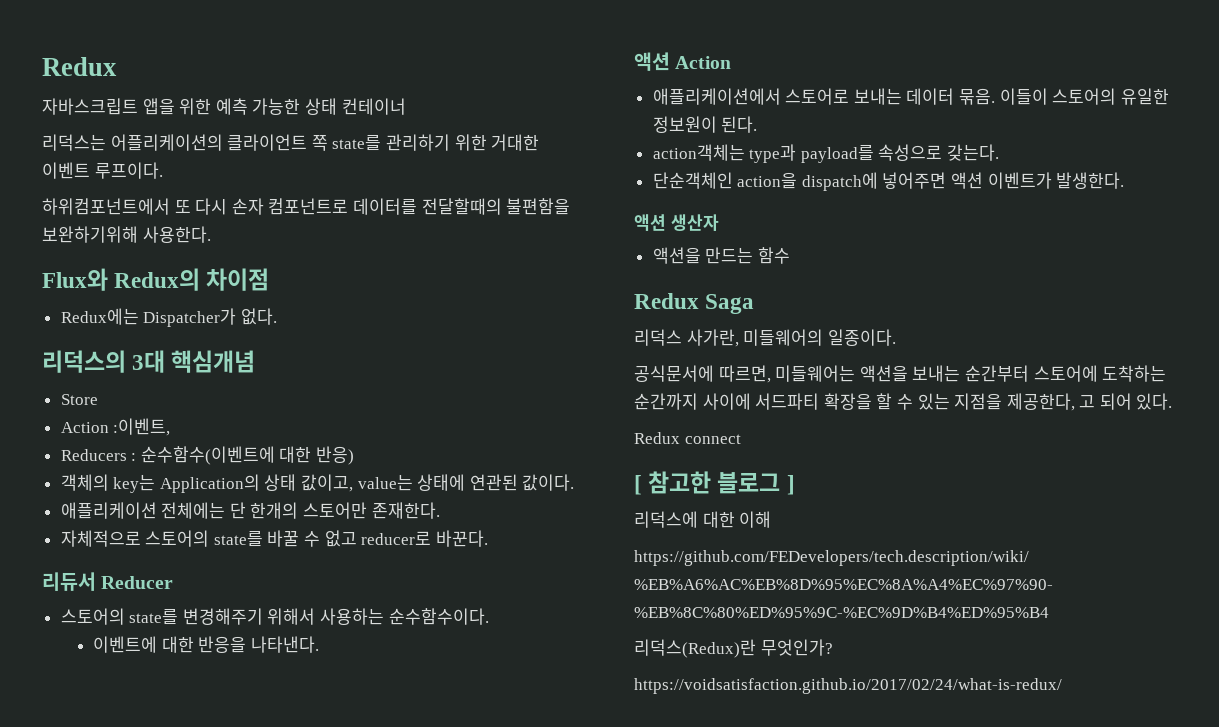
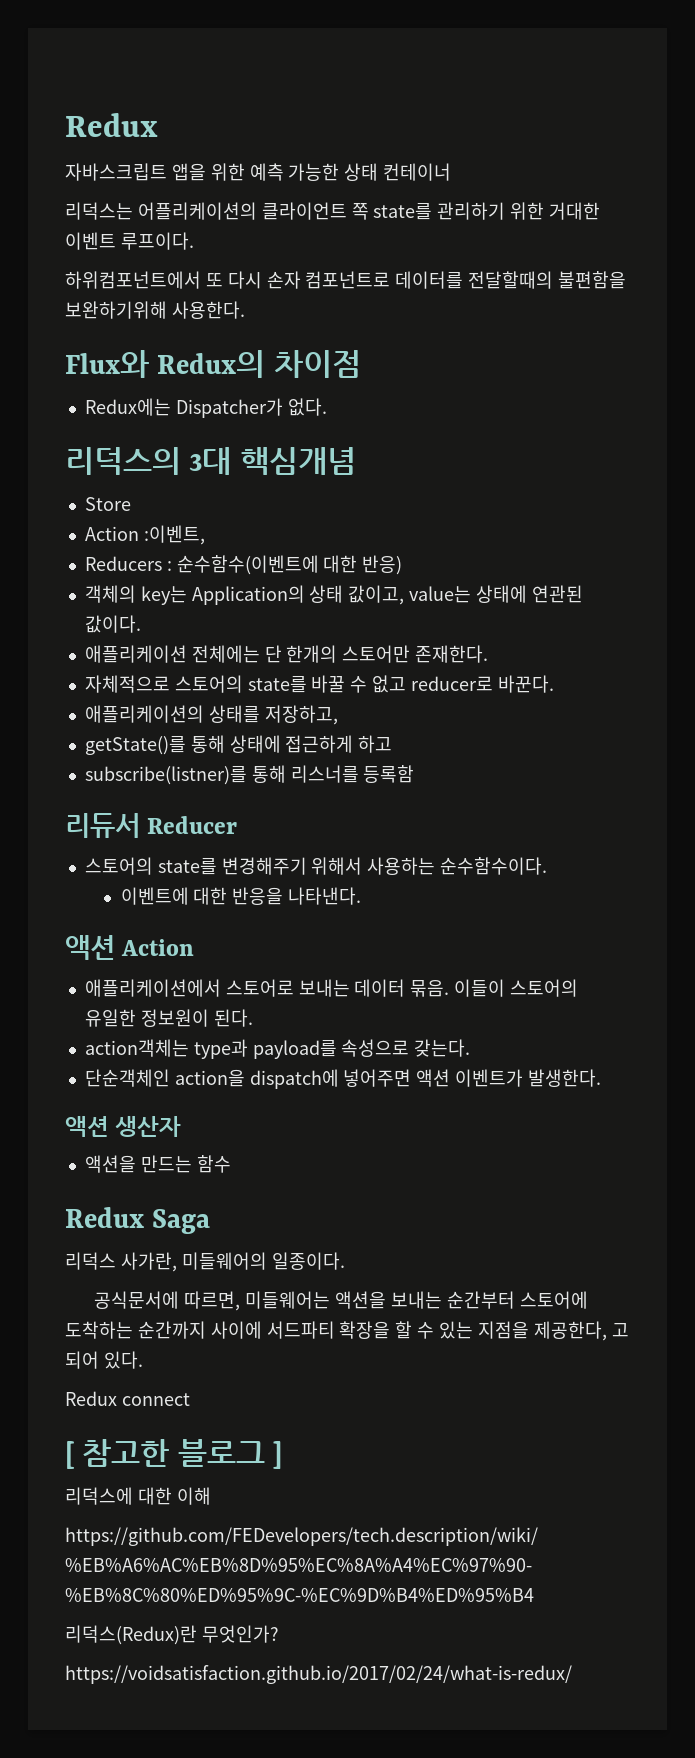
+ 애플리케이션의 상태를 저장하고,
+ getState()를 통해 상태에 접근하게 하고
+ subscribe(listner)를 통해 리스너를 등록함

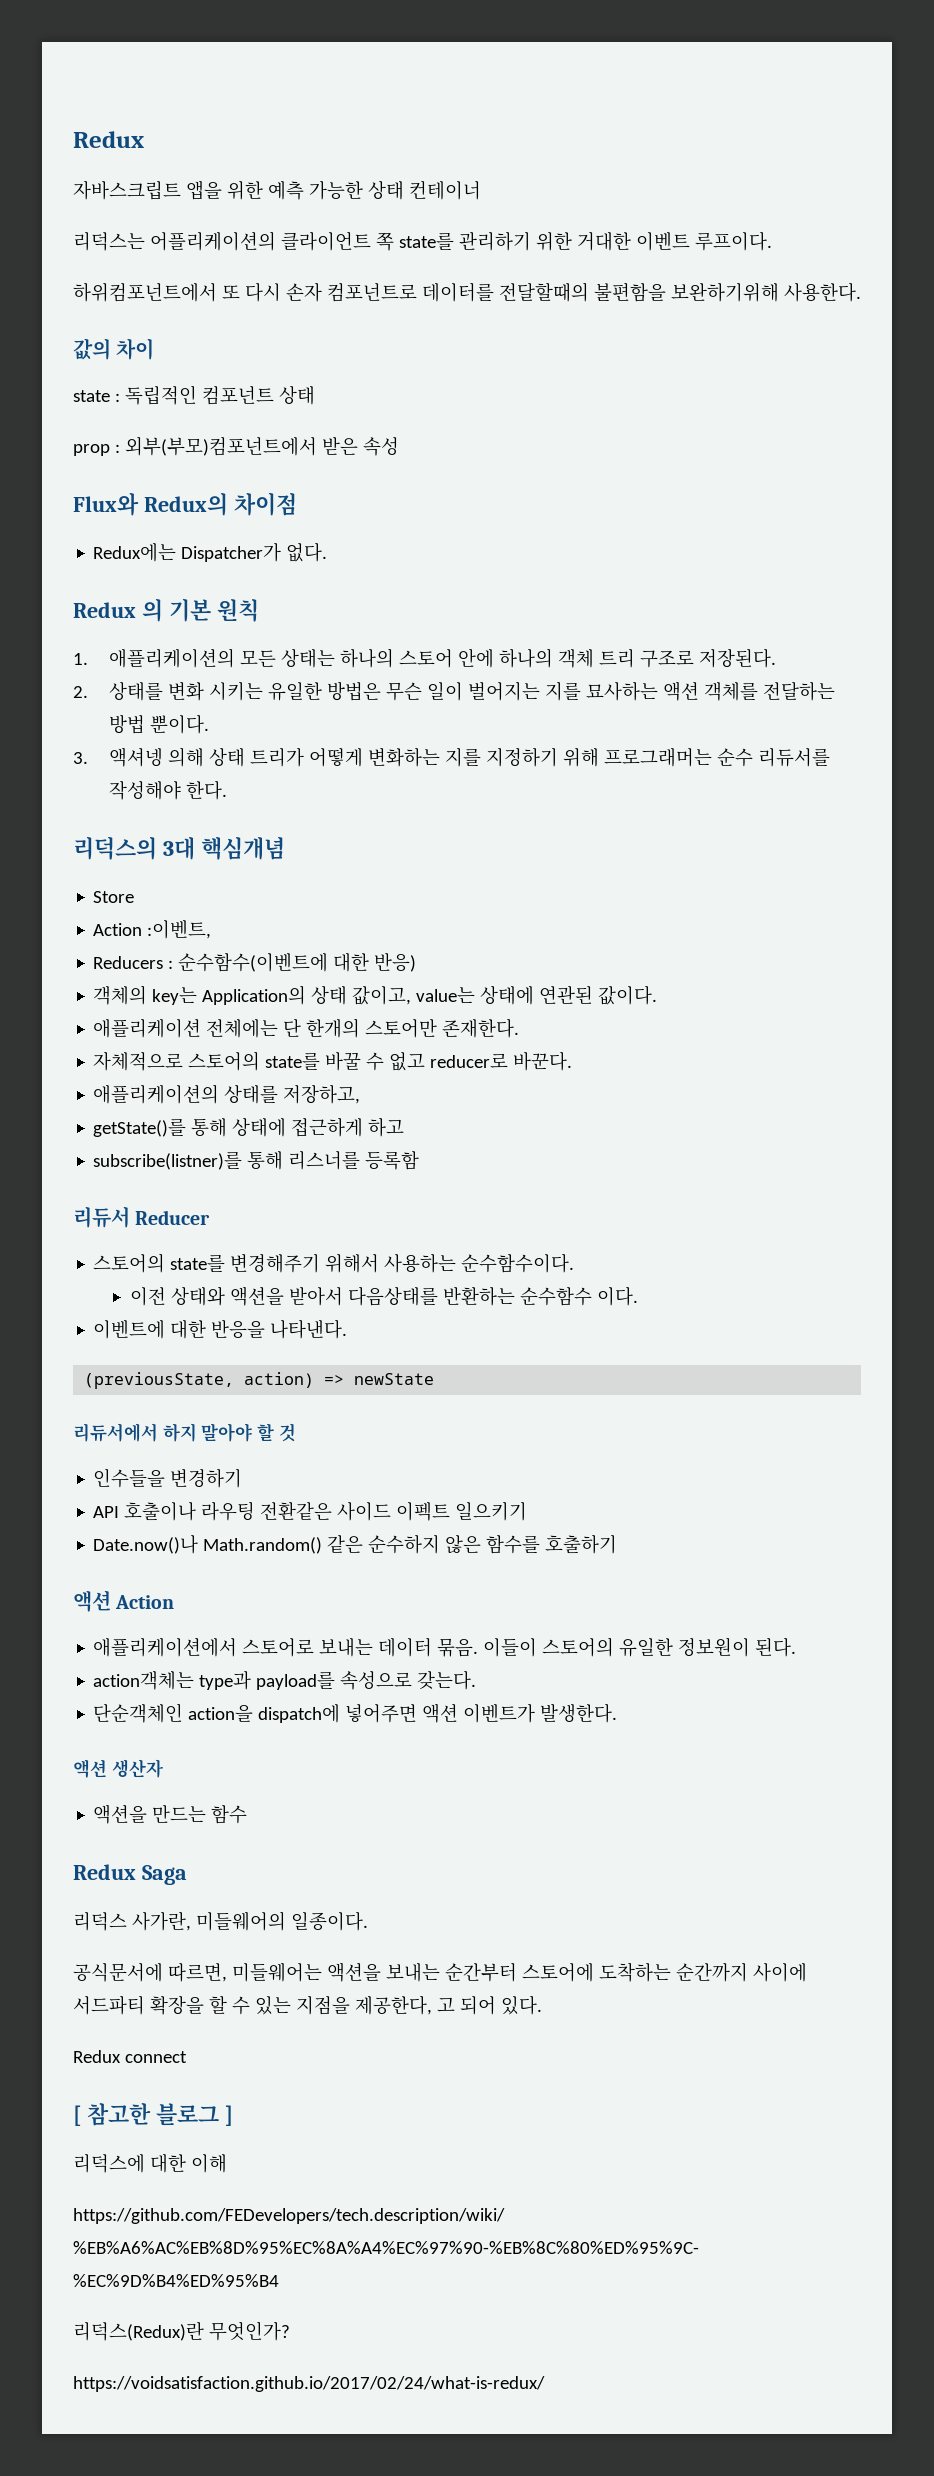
+ 값의 차이
+ state : 독립적인 컴포넌트 상태
+ prop : 외부(부모)컴포넌트에서 받은 속성
+ Redux 의 기본 원칙
+ 1. 애플리케이션의 모든 상태는 하나의 스토어 안에 하나의 객체 트리 구조로 저장된다.
+ 2. 상태를 변화 시키는 유일한 방법은 무슨 일이 벌어지는 지를 묘사하는 액션 객체를 전달하는 방법 뿐이다.
+ 3. 액셔넹 의해 상태 트리가 어떻게 변화하는 지를 지정하기 위해 프로그래머는 순수 리듀서를 작성해야 한다.
+ 이전 상태와 액션을 받아서 다음상태를 반환하는 순수함수 이다.
  이벤트에 대한 반응을 나타낸다.
+ (previousState, action) => newState
+ 리듀서에서 하지 말아야 할 것
+ 인수들을 변경하기
+ API 호출이나 라우팅 전환같은 사이드 이펙트 일으키기
+ Date.now()나 Math.random() 같은 순수하지 않은 함수를 호출하기

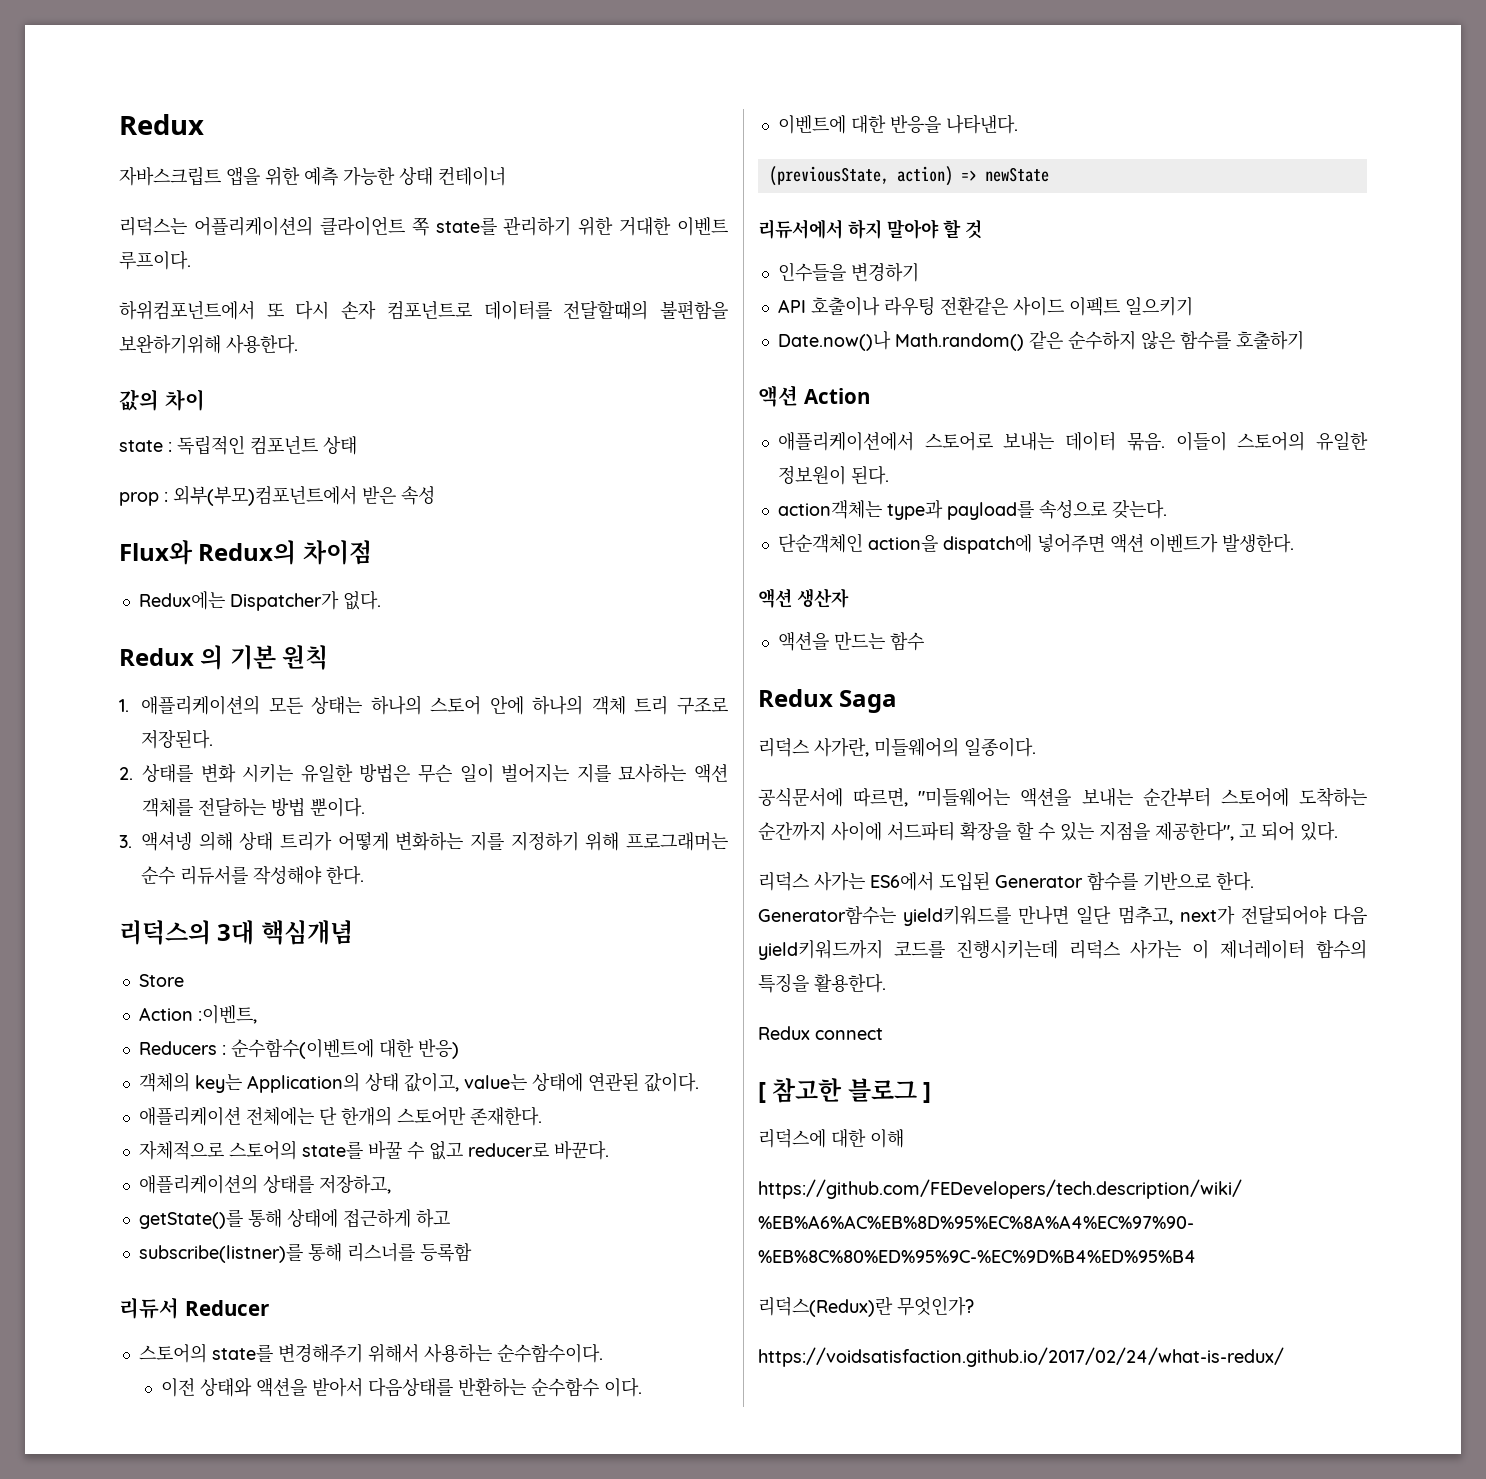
- 공식문서에 따르면, 미들웨어는 액션을 보내는 순간부터 스토어에 도착하는 순간까지 사이에 서드파티 확장을 할 수 있는 지점을 제공한다, 고 되어 있다.
+ 공식문서에 따르면, "미들웨어는 액션을 보내는 순간부터 스토어에 도착하는 순간까지 사이에 서드파티 확장을 할 수 있는 지점을 제공한다", 고 되어 있다.
+ 리덕스 사가는 ES6에서 도입된 Generator 함수를 기반으로 한다. Generator함수는 yield키워드를 만나면 일단 멈추고, next가 전달되어야 다음 yield키워드까지 코드를 진행시키는데 리덕스 사가는 이 제너레이터 함수의 특징을 활용한다.

